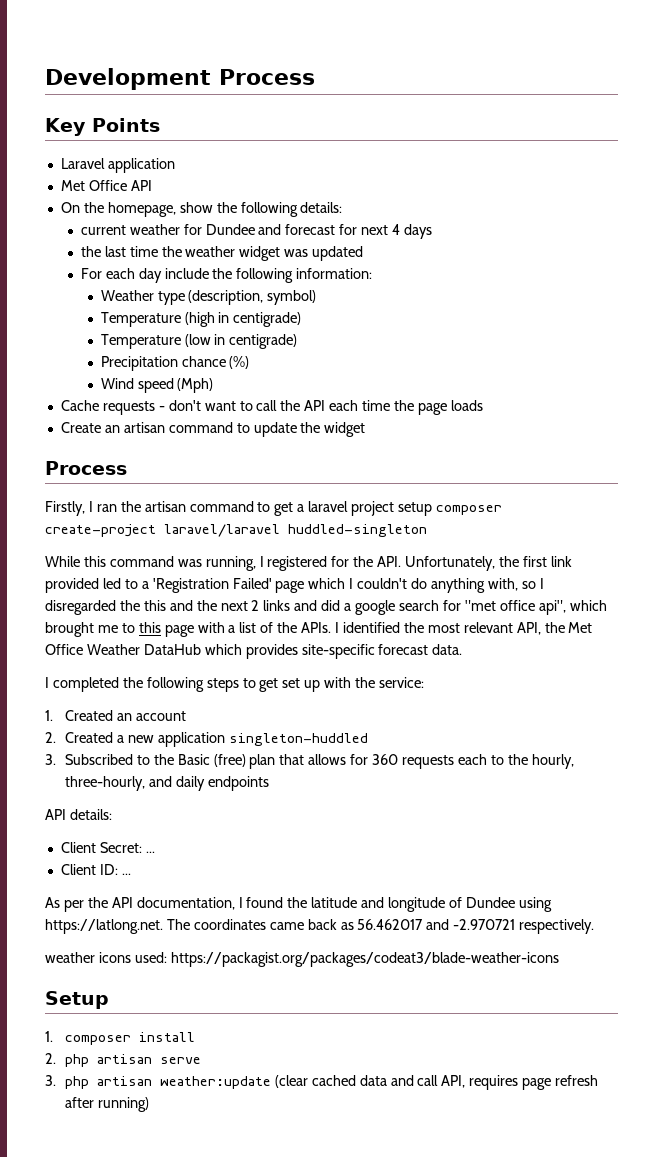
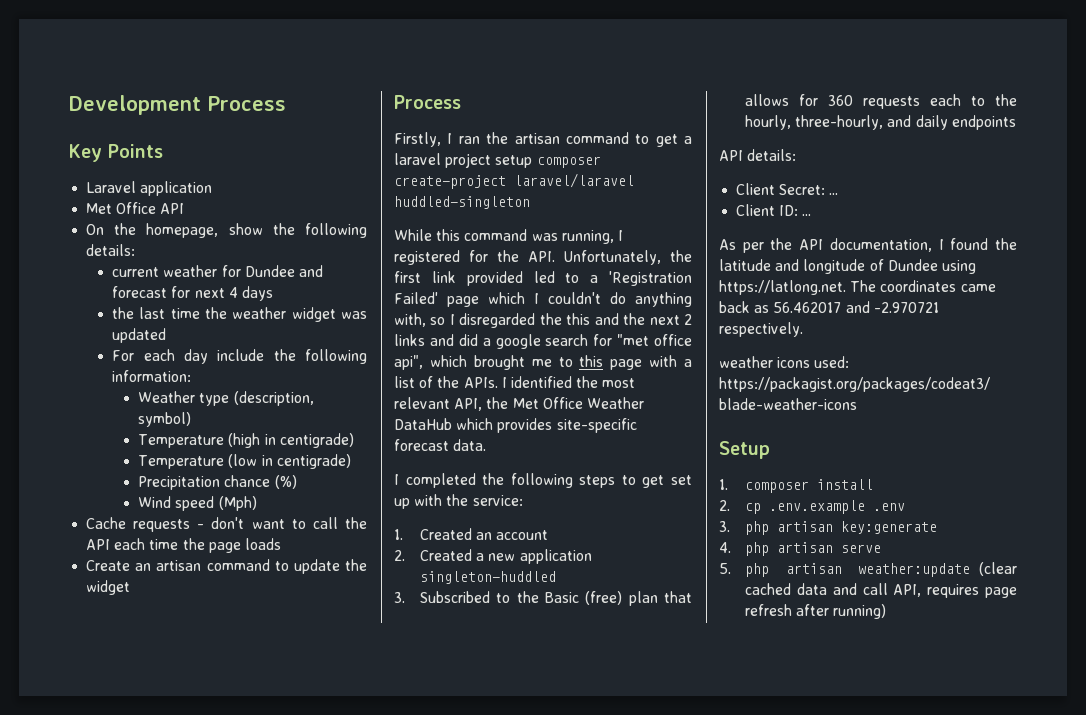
- 2. php artisan serve
+ 2. cp .env.example .env
+ 3. php artisan key:generate
+ 4. php artisan serve
- 3. php artisan weather:update (clear cached data and call API, requires page refresh after running)
+ 5. php artisan weather:update (clear cached data and call API, requires page refresh after running)

